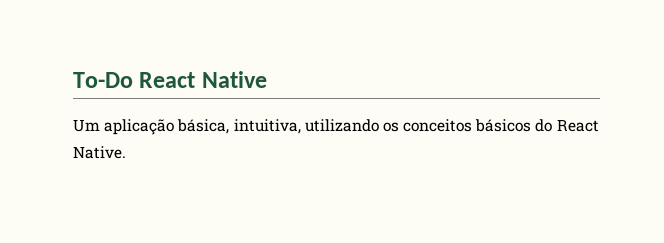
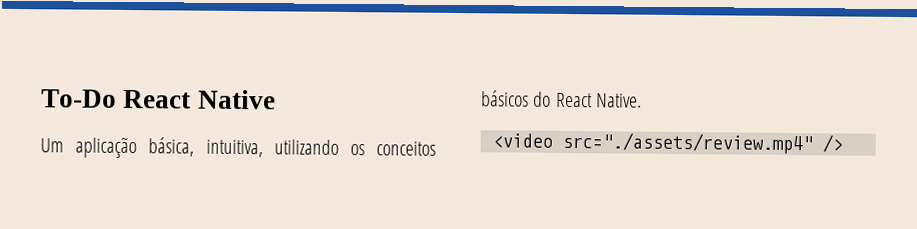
+ <video src="./assets/review.mp4" />

